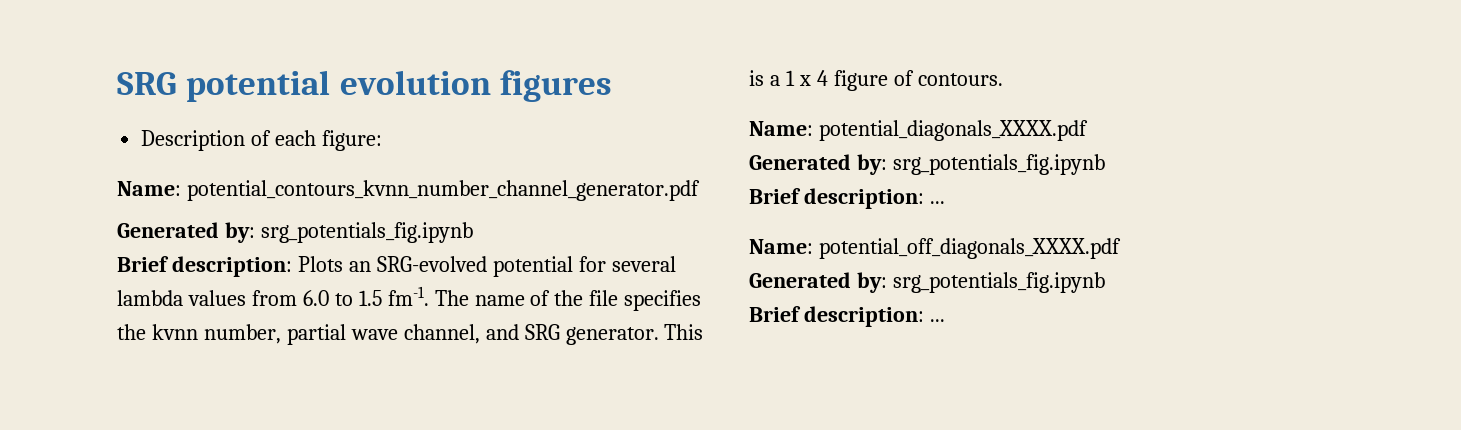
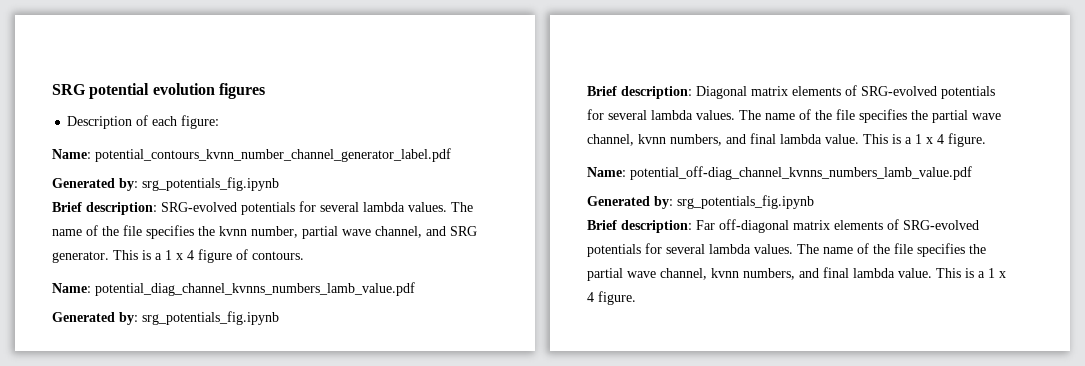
- Name: potential_contours_kvnn_number_channel_generator.pdf
+ Name: potential_contours_kvnn_number_channel_generator_label.pdf
  Generated by: srg_potentials_fig.ipynb
- Brief description: Plots an SRG-evolved potential for several lambda values from 6.0 to 1.5 fm-1.
+ Brief description: SRG-evolved potentials for several lambda values.
- Name: potential_diagonals_XXXX.pdf
+ Name: potential_diag_channel_kvnns_numbers_lamb_value.pdf
  Generated by: srg_potentials_fig.ipynb
- Brief description: ...
- Name: potential_off_diagonals_XXXX.pdf
+ Brief description: Diagonal matrix elements of SRG-evolved potentials for several lambda values. The name of the file specifies the partial wave channel, kvnn numbers, and final lambda value. This is a 1 x 4 figure.
+ Name: potential_off-diag_channel_kvnns_numbers_lamb_value.pdf
  Generated by: srg_potentials_fig.ipynb
- Brief description: ...
+ Brief description: Far off-diagonal matrix elements of SRG-evolved potentials for several lambda values. The name of the file specifies the partial wave channel, kvnn numbers, and final lambda value. This is a 1 x 4 figure.

